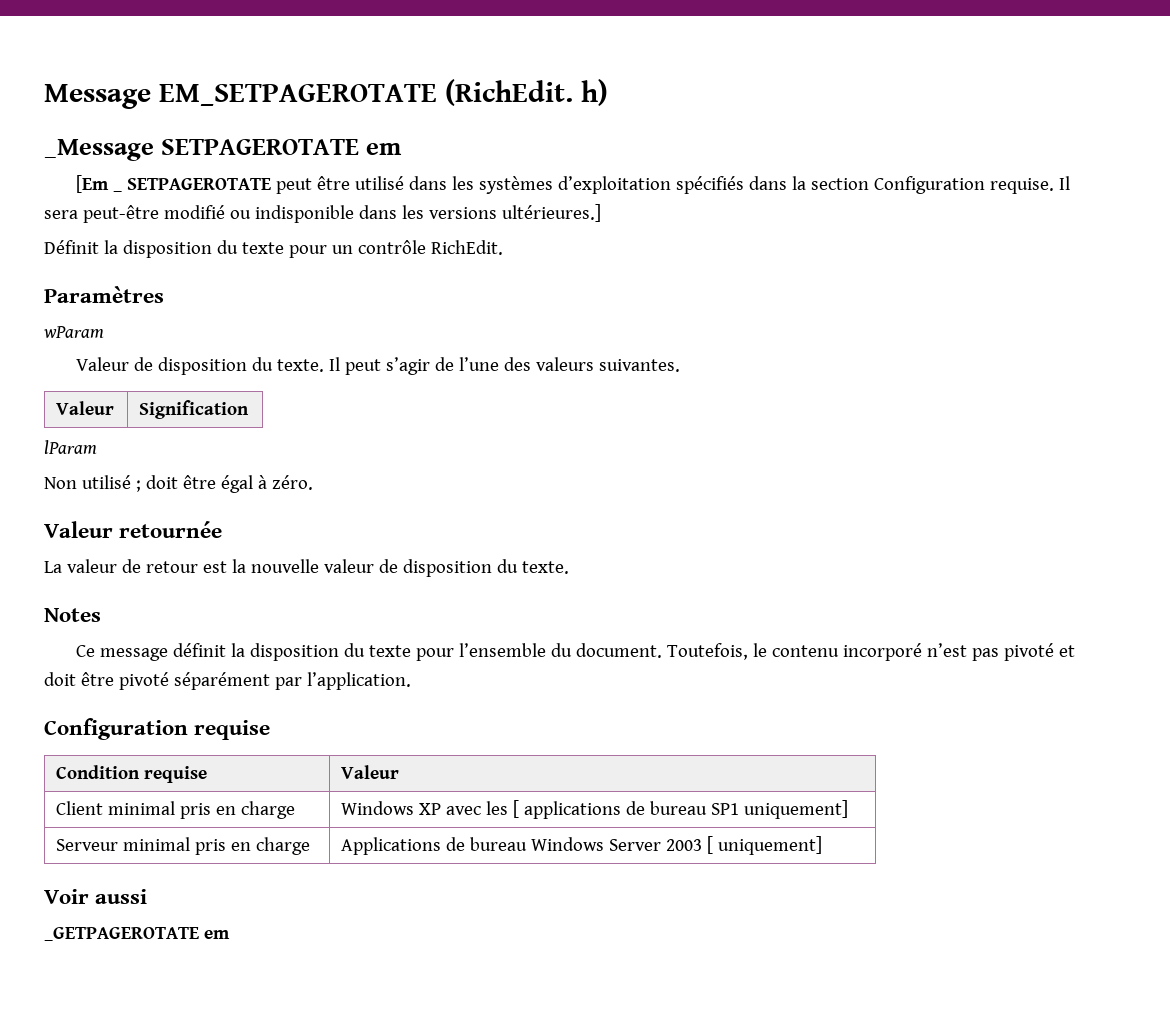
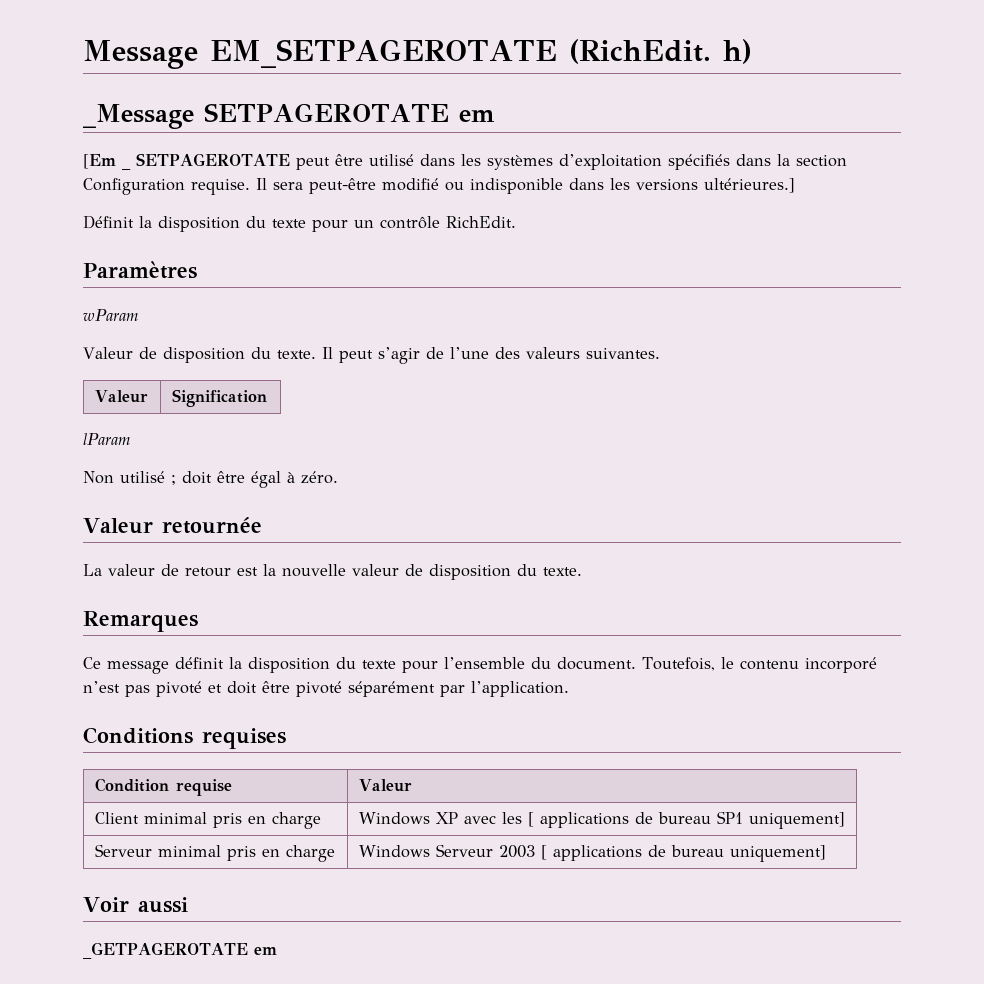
- Notes
+ Remarques
- Configuration requise
+ Conditions requises
- Serveur minimal pris en charge | Applications de bureau Windows Server 2003 [ uniquement]
+ Serveur minimal pris en charge | Windows Serveur 2003 [ applications de bureau uniquement]

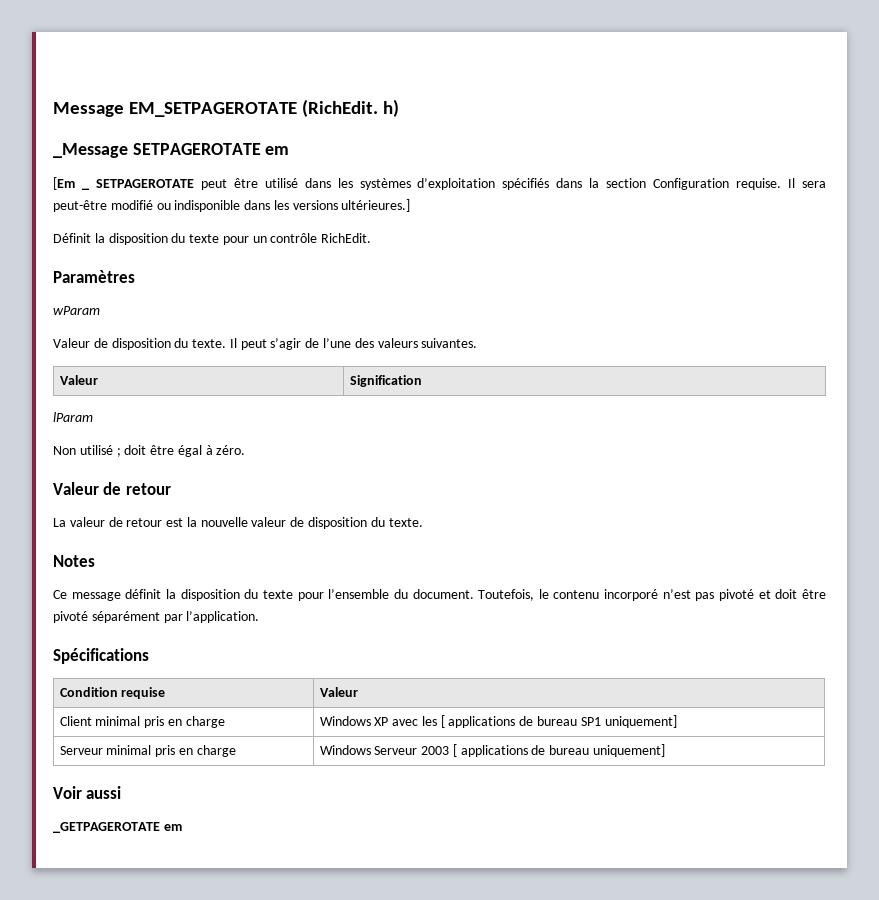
- Valeur retournée
+ Valeur de retour
- Remarques
+ Notes
- Conditions requises
+ Spécifications

